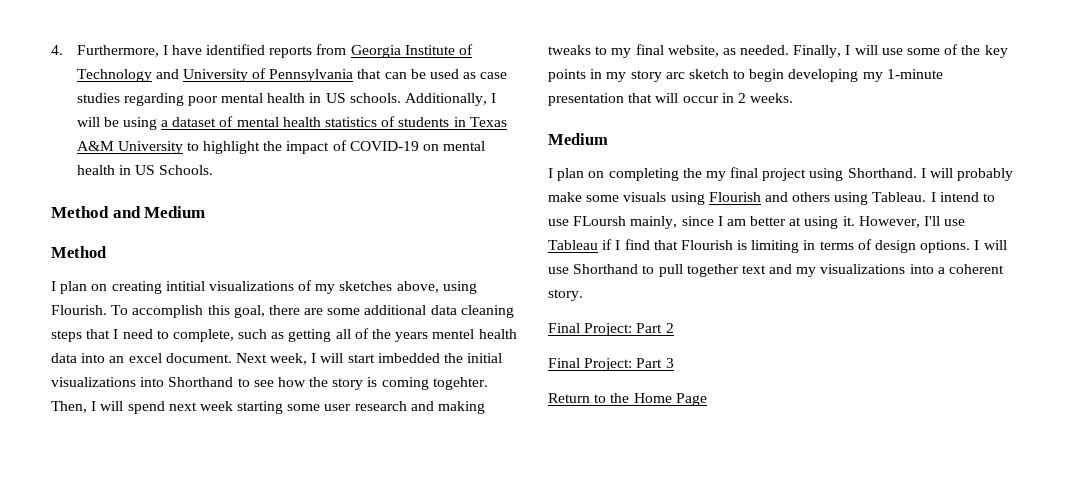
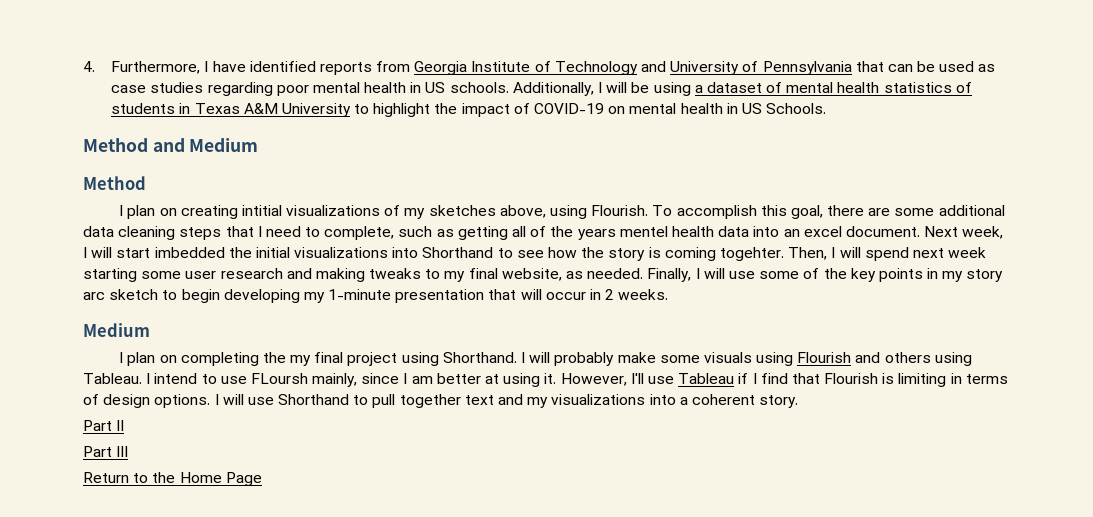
- Final Project: Part 2
- Final Project: Part 3
+ Part II
+ Part III

